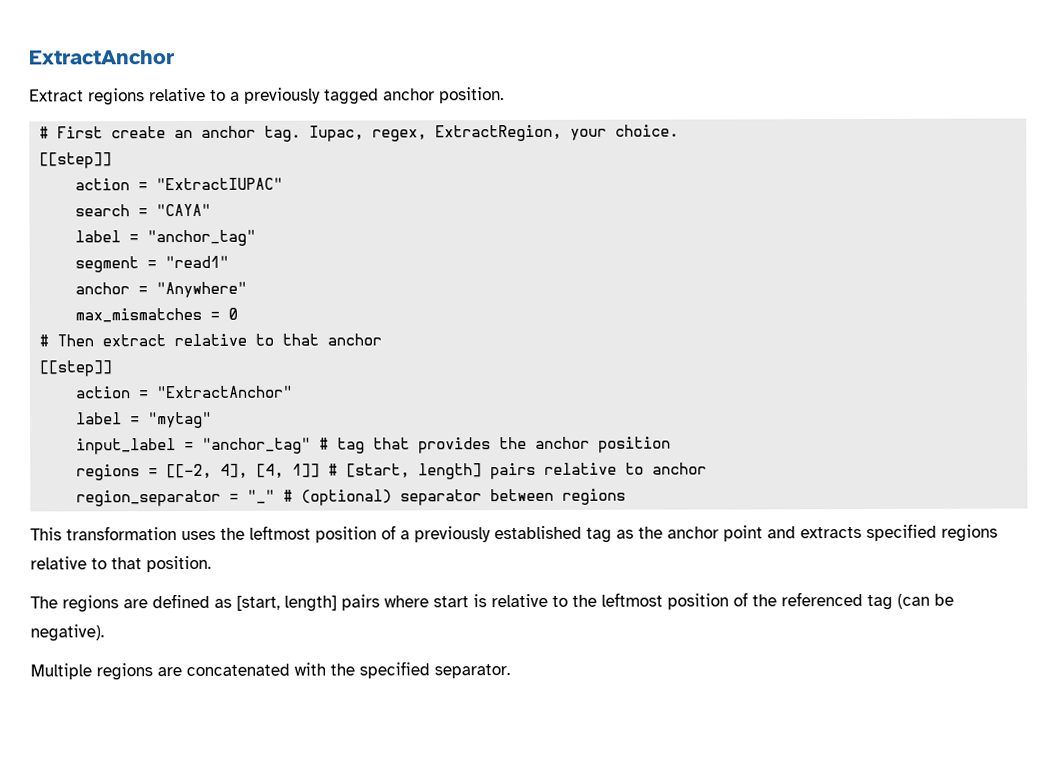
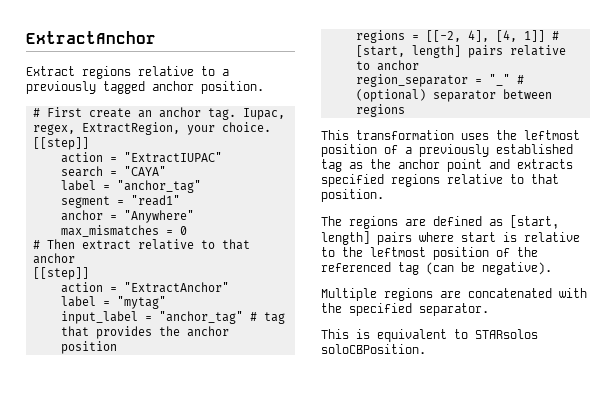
+ This is equivalent to STARsolos soloCBPosition.

